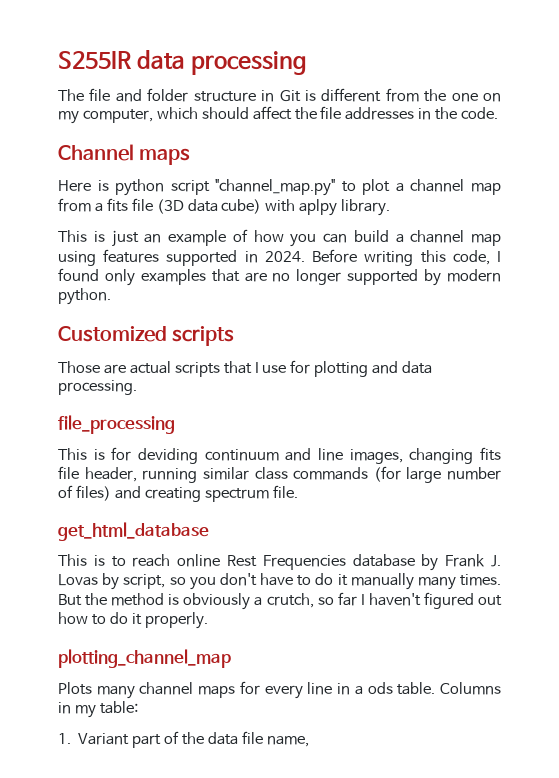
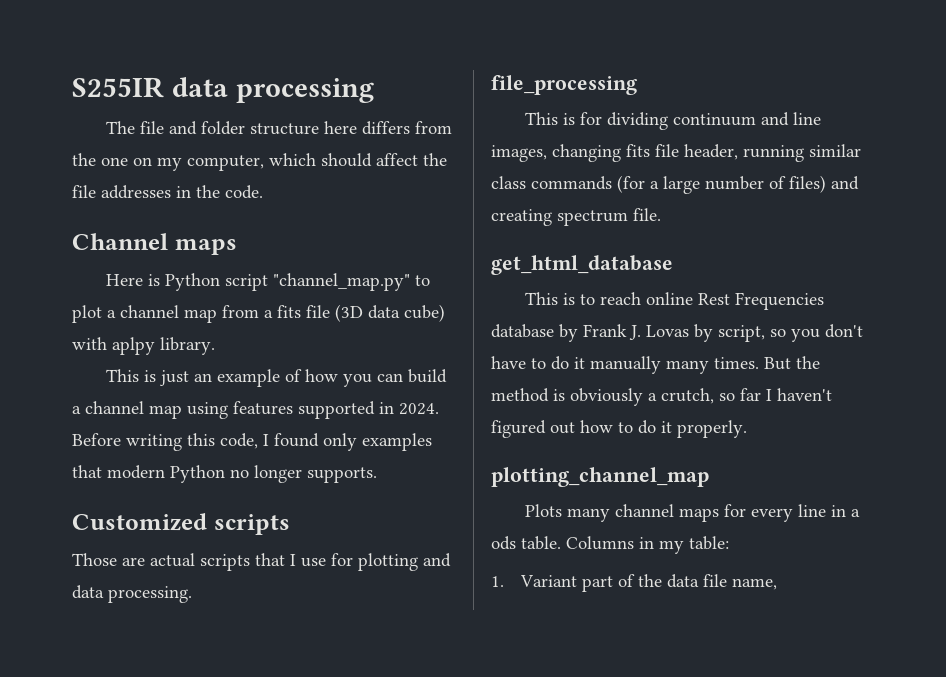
- The file and folder structure in Git is different from the one on my computer, which should affect the file addresses in the code.
+ The file and folder structure here differs from the one on my computer, which should affect the file addresses in the code.
- Here is python script "channel_map.py" to plot a channel map from a fits file (3D data cube) with aplpy library.
+ Here is Python script "channel_map.py" to plot a channel map from a fits file (3D data cube) with aplpy library.
- Before writing this code, I found only examples that are no longer supported by modern python.
+ Before writing this code, I found only examples that modern Python no longer supports.
- This is for deviding continuum and line images, changing fits file header, running similar class commands (for large number of files) and creating spectrum file.
+ This is for dividing continuum and line images, changing fits file header, running similar class commands (for a large number of files) and creating spectrum file.

